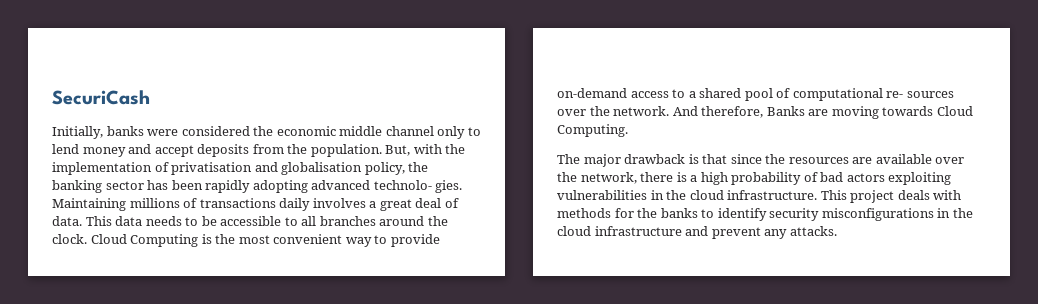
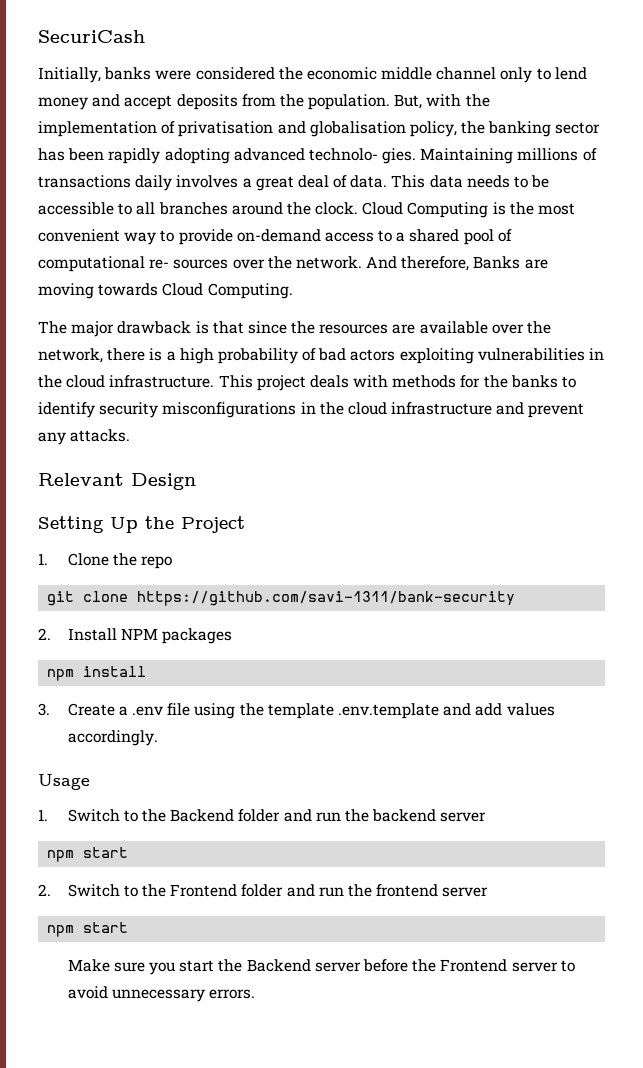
+ Relevant Design
+ Setting Up the Project
+ 1. Clone the repo
+ git clone https://github.com/savi-1311/bank-security
+ 2. Install NPM packages
+ npm install
+ 3. Create a .env file using the template .env.template and add values accordingly.
+ Usage
+ 1. Switch to the Backend folder and run the backend server
+ npm start
+ 2. Switch to the Frontend folder and run the frontend server
+ npm start
+ Make sure you start the Backend server before the Frontend server to avoid unnecessary errors.

